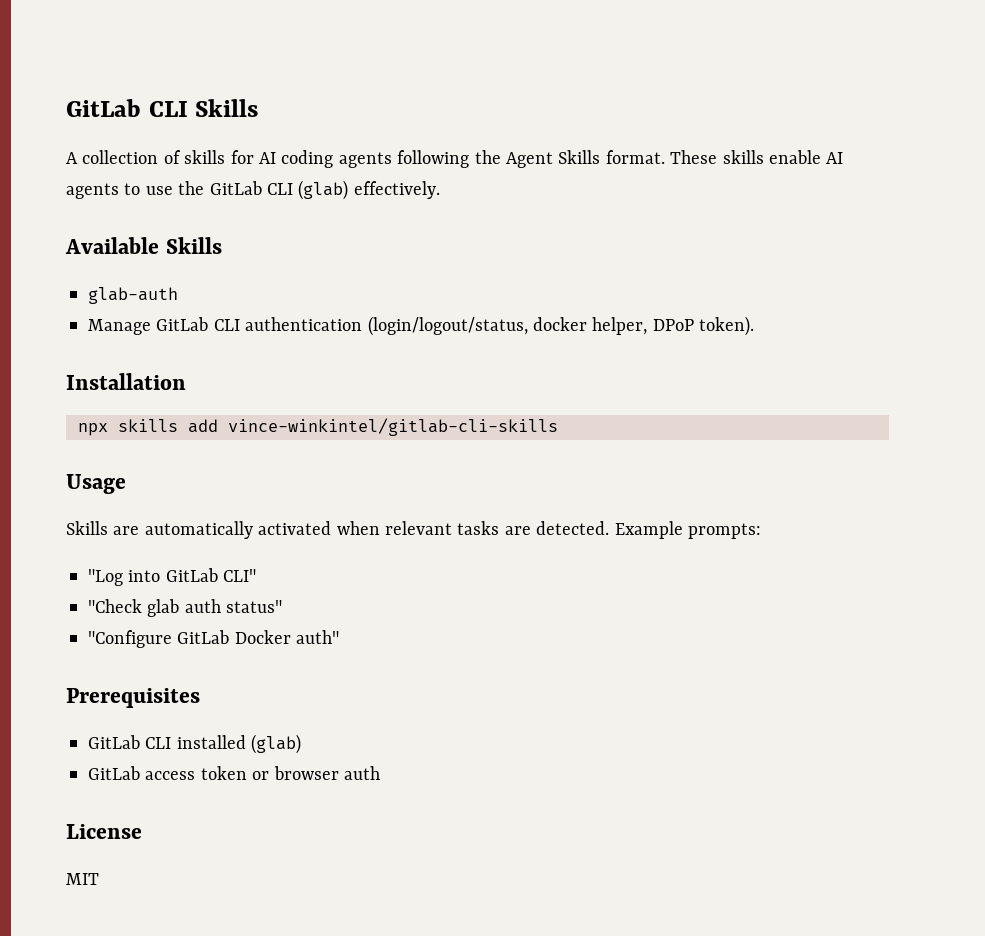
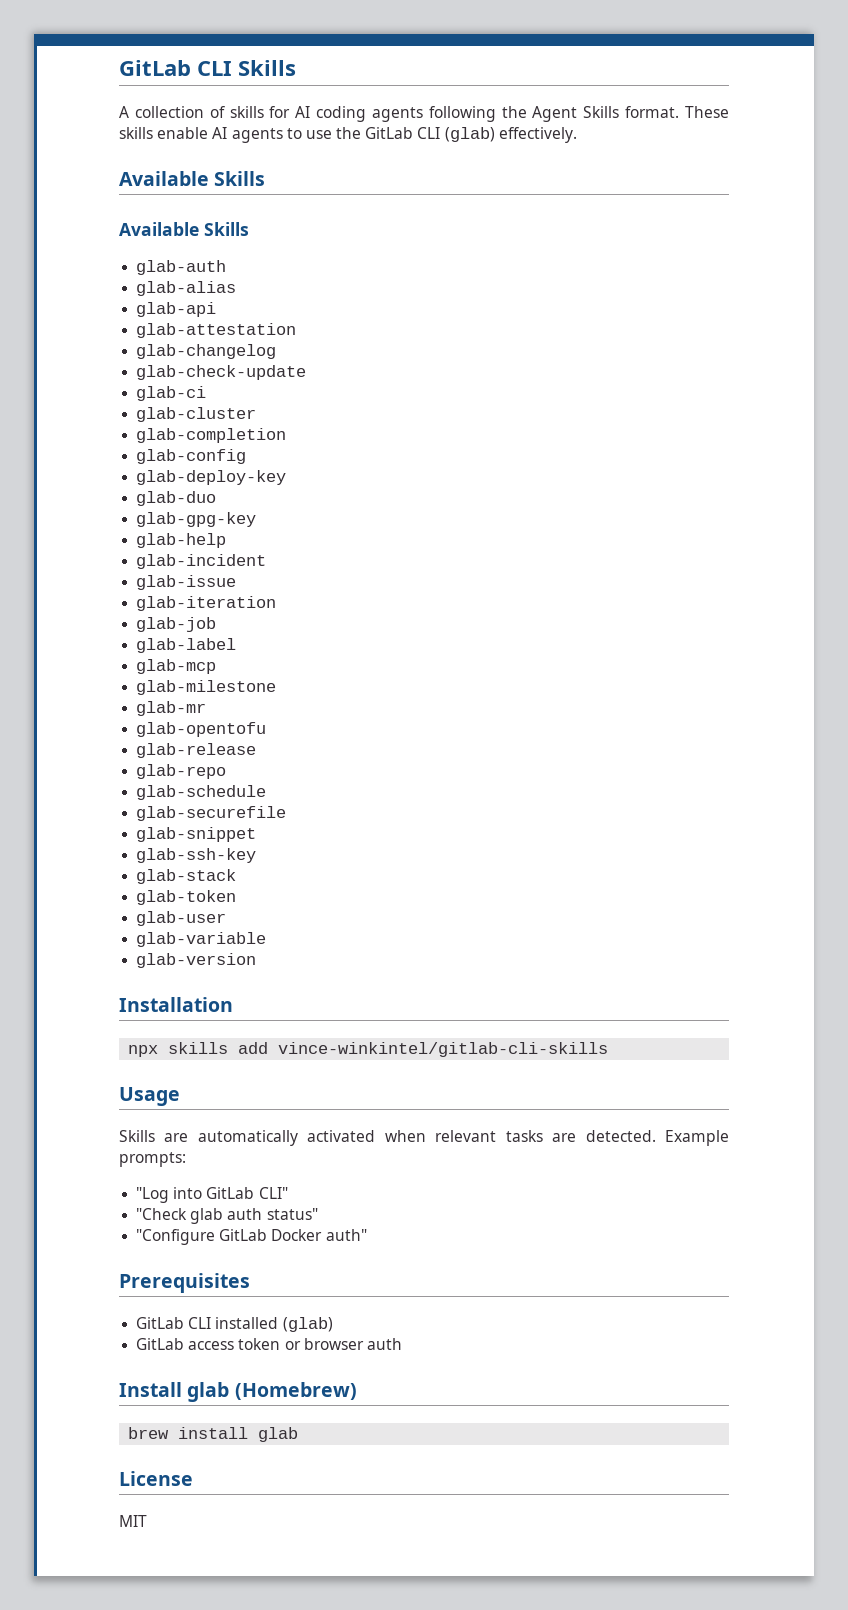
  These skills enable AI agents to use the GitLab CLI (glab) effectively.
+ Available Skills
- Manage GitLab CLI authentication (login/logout/status, docker helper, DPoP token).
+ glab-alias
+ glab-api
+ glab-attestation
+ glab-changelog
+ glab-check-update
+ glab-ci
+ glab-cluster
+ glab-completion
+ glab-config
+ glab-deploy-key
+ glab-duo
+ glab-gpg-key
+ glab-help
+ glab-incident
+ glab-issue
+ glab-iteration
+ glab-job
+ glab-label
+ glab-mcp
+ glab-milestone
+ glab-mr
+ glab-opentofu
+ glab-release
+ glab-repo
+ glab-schedule
+ glab-securefile
+ glab-snippet
+ glab-ssh-key
+ glab-stack
+ glab-token
+ glab-user
+ glab-variable
+ glab-version
+ Install glab (Homebrew)
+ brew install glab

